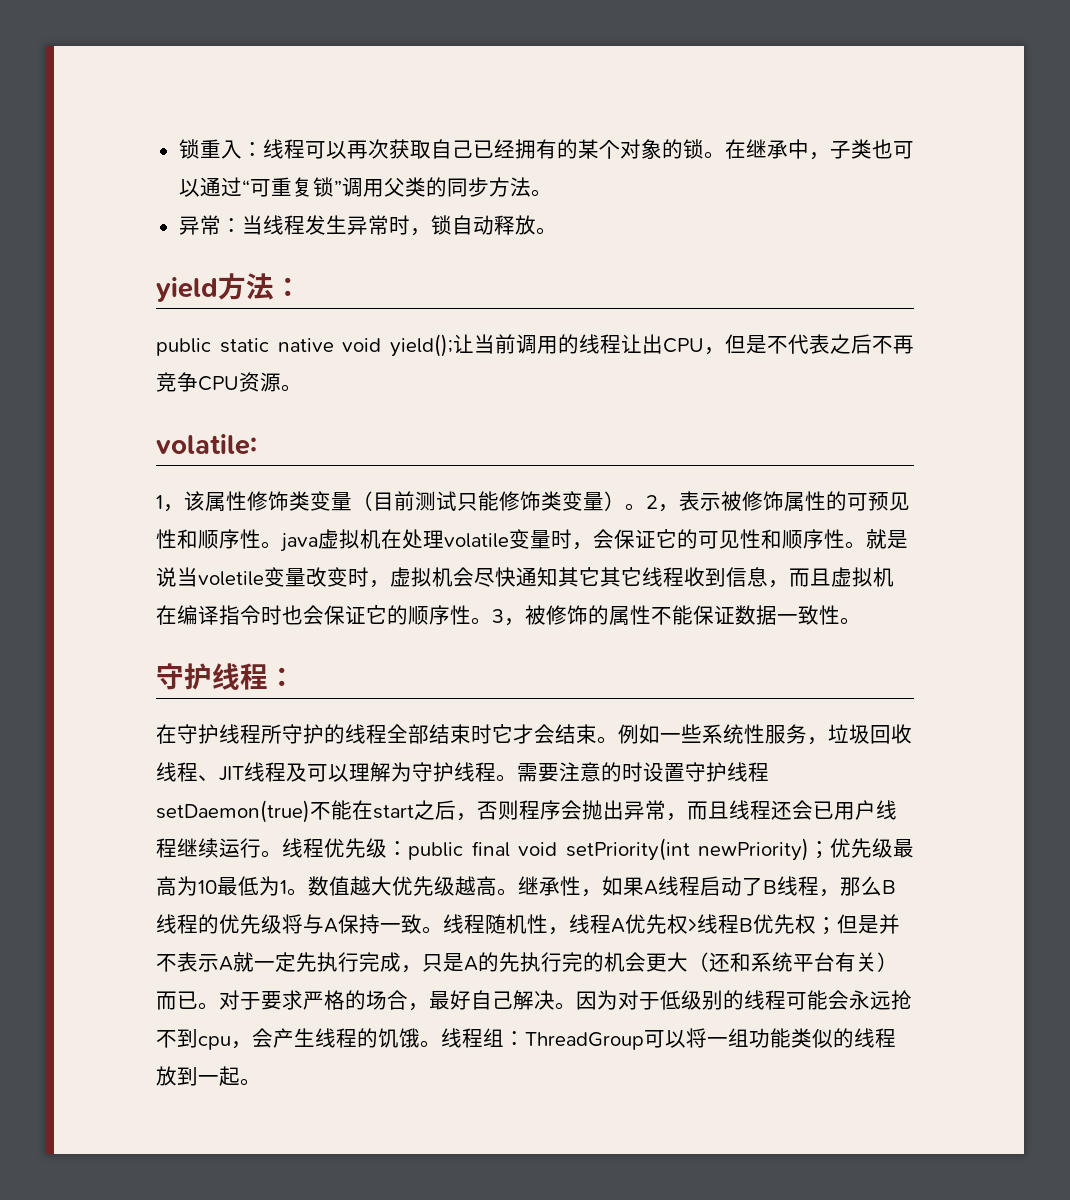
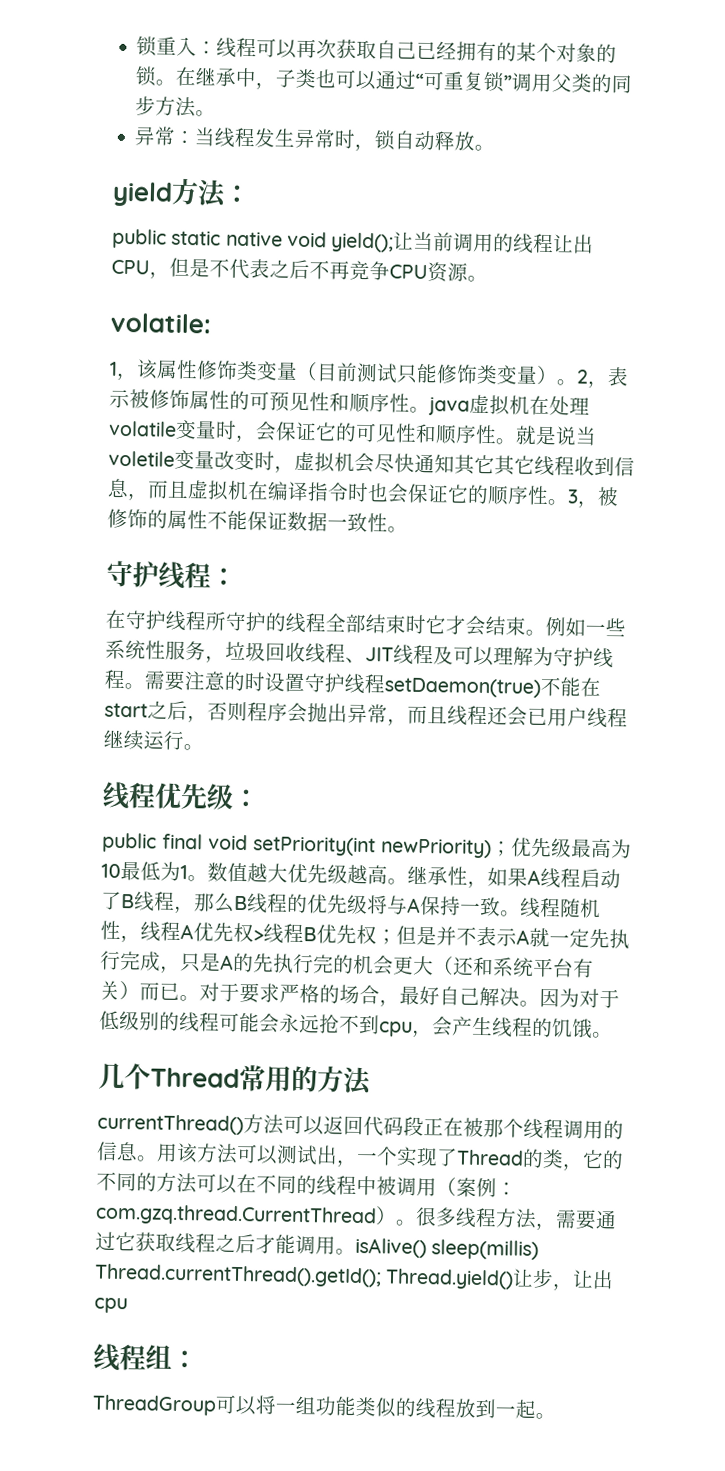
- 需要注意的时设置守护线程setDaemon(true)不能在start之后，否则程序会抛出异常，而且线程还会已用户线程继续运行。线程优先级：public final void setPriority(int newPriority)；优先级最高为10最低为1。
+ 需要注意的时设置守护线程setDaemon(true)不能在start之后，否则程序会抛出异常，而且线程还会已用户线程继续运行。
+ 线程优先级：
+ public final void setPriority(int newPriority)；优先级最高为10最低为1。
- 因为对于低级别的线程可能会永远抢不到cpu，会产生线程的饥饿。线程组：ThreadGroup可以将一组功能类似的线程放到一起。
+ 因为对于低级别的线程可能会永远抢不到cpu，会产生线程的饥饿。
+ 几个Thread常用的方法
+ currentThread()方法可以返回代码段正在被那个线程调用的信息。用该方法可以测试出，一个实现了Thread的类，它的不同的方法可以在不同的线程中被调用（案例：com.gzq.thread.CurrentThread）。很多线程方法，需要通过它获取线程之后才能调用。isAlive() sleep(millis) Thread.currentThread().getId(); Thread.yield()让步，让出cpu
+ 线程组：
+ ThreadGroup可以将一组功能类似的线程放到一起。

